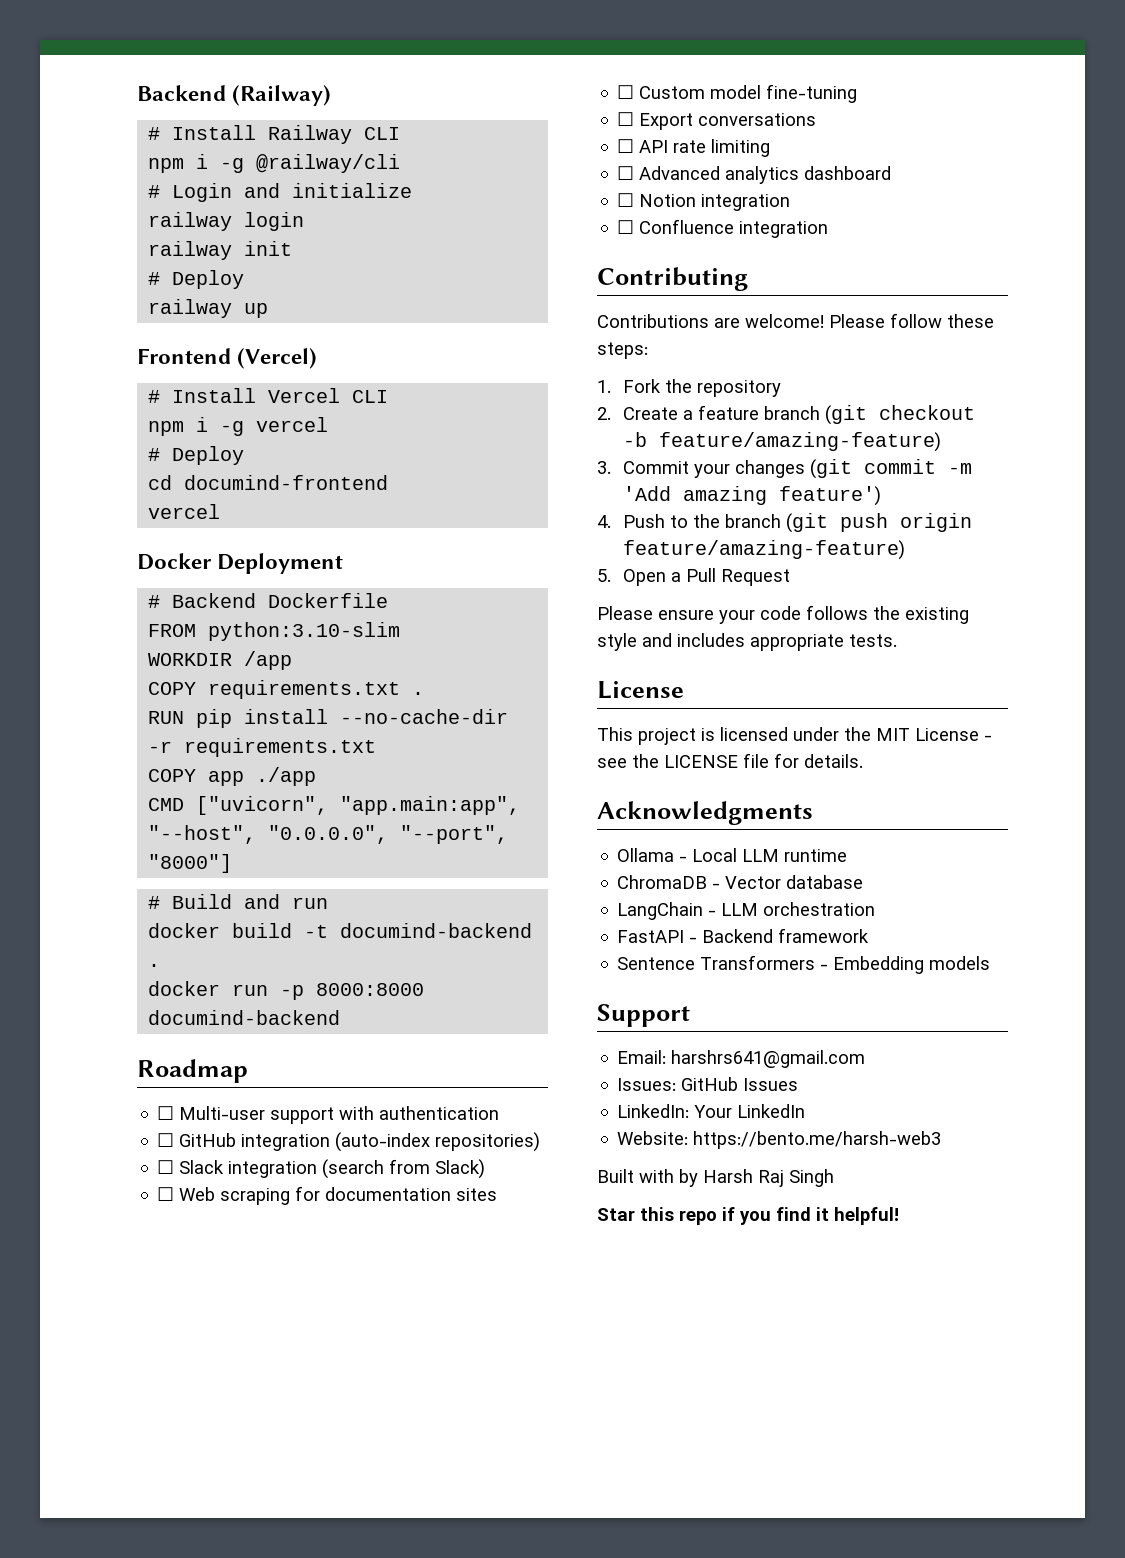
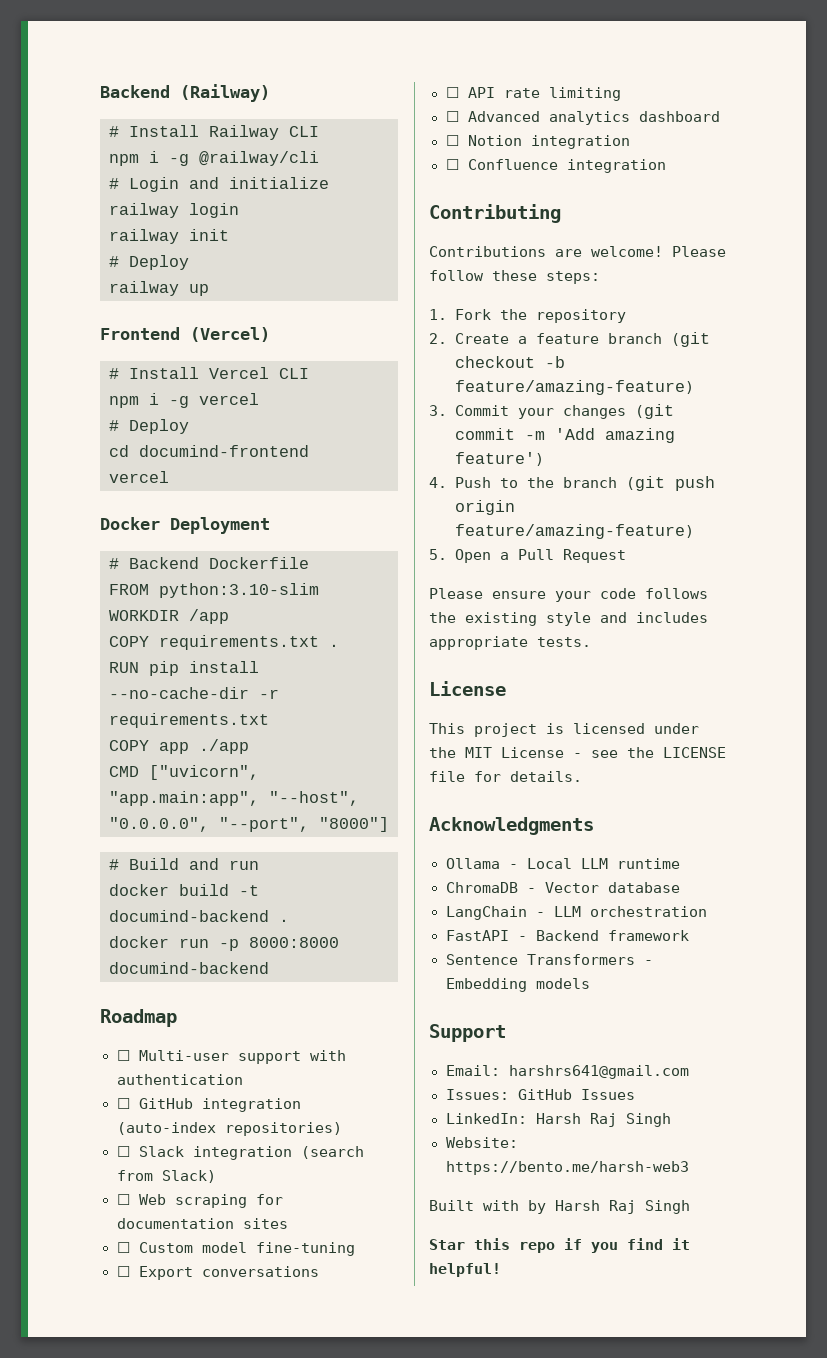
- LinkedIn: Your LinkedIn
+ LinkedIn: Harsh Raj Singh

